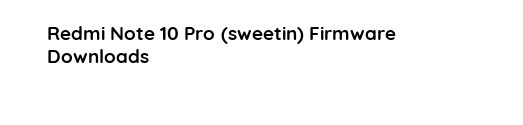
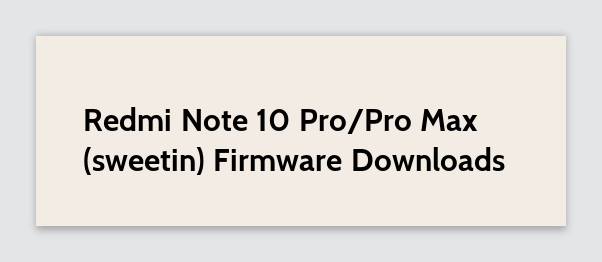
- Redmi Note 10 Pro (sweetin) Firmware Downloads
+ Redmi Note 10 Pro/Pro Max (sweetin) Firmware Downloads

